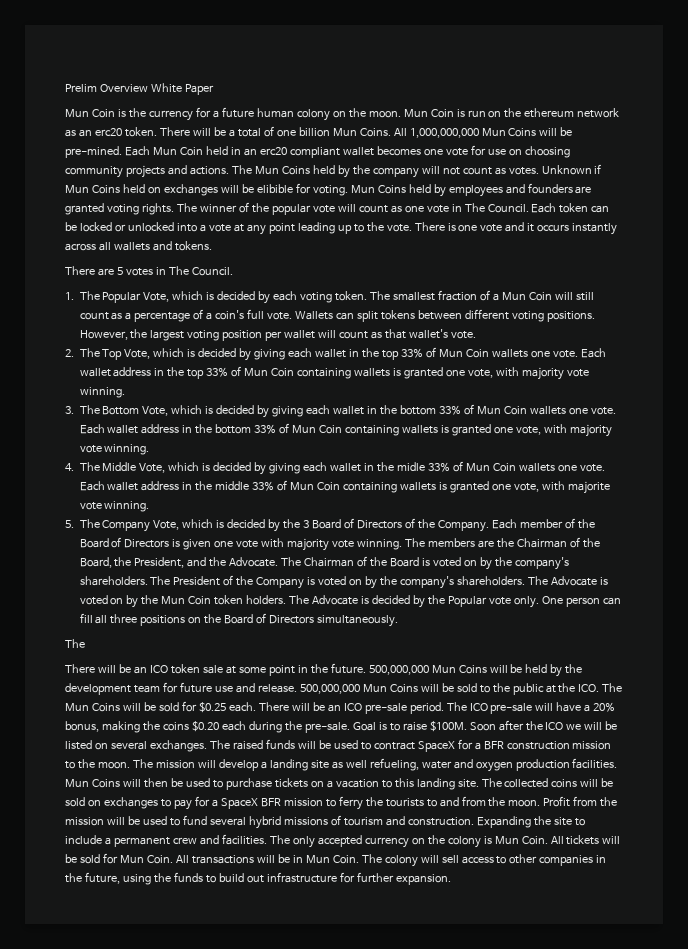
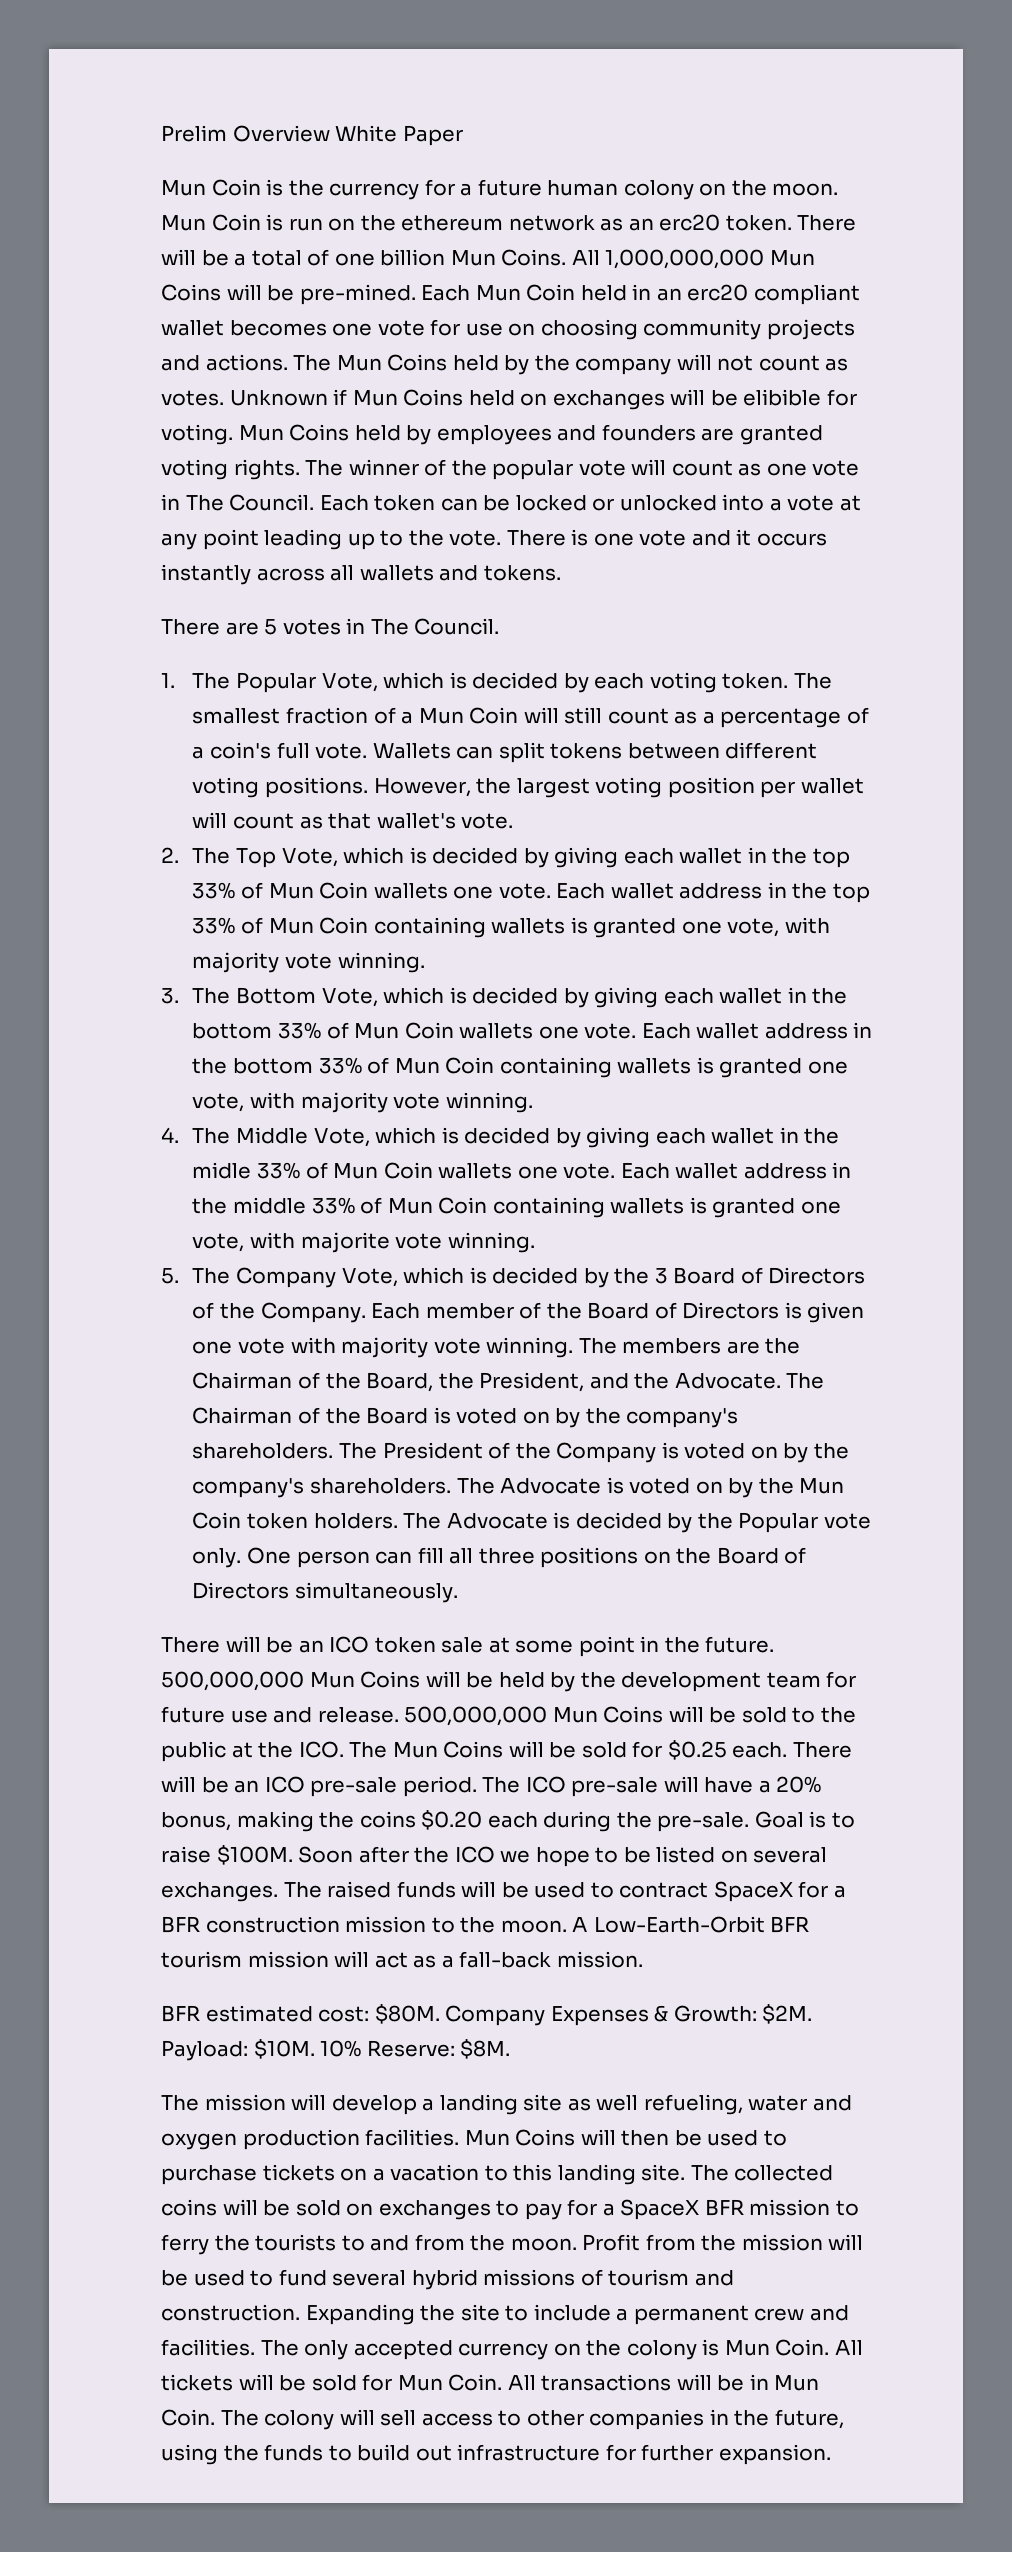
  One person can fill all three positions on the Board of Directors simultaneously.
- The
- Soon after the ICO we will be listed on several exchanges.
+ Soon after the ICO we hope to be listed on several exchanges.
- The raised funds will be used to contract SpaceX for a BFR construction mission to the moon. The mission will develop a landing site as well refueling, water and oxygen production facilities.
+ The raised funds will be used to contract SpaceX for a BFR construction mission to the moon. A Low-Earth-Orbit BFR tourism mission will act as a fall-back mission.
+ BFR estimated cost: $80M. Company Expenses & Growth: $2M. Payload: $10M. 10% Reserve: $8M.
+ The mission will develop a landing site as well refueling, water and oxygen production facilities.

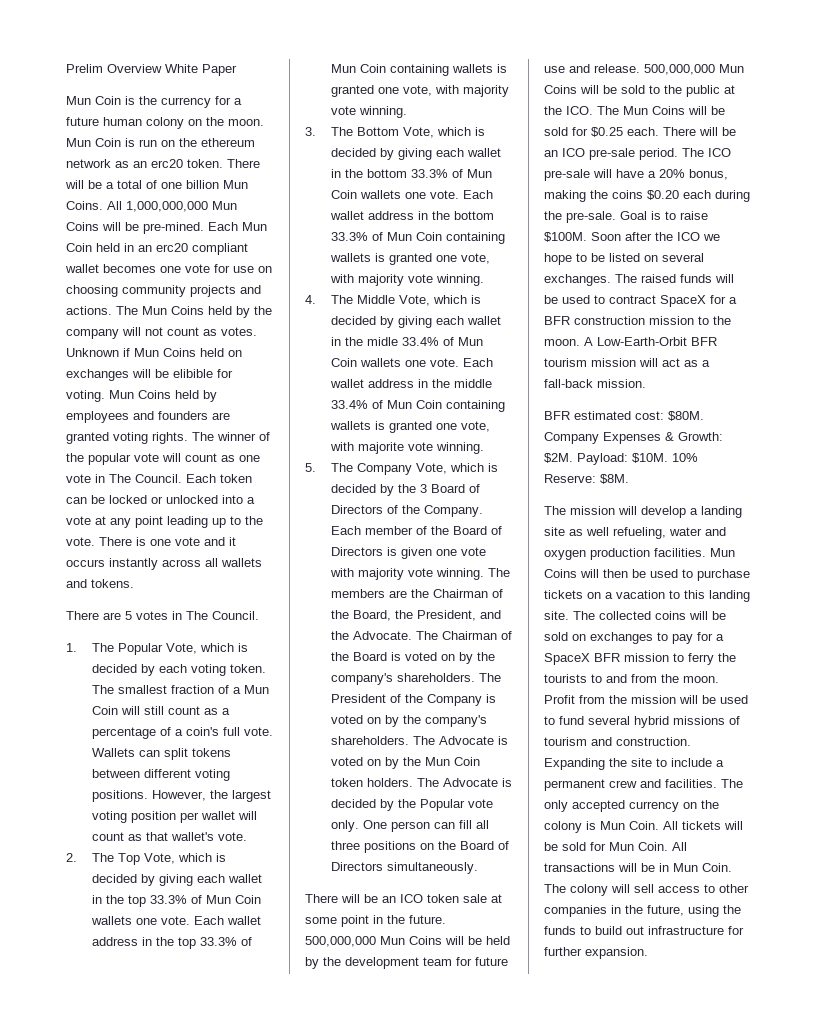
- 2. The Top Vote, which is decided by giving each wallet in the top 33% of Mun Coin wallets one vote.
+ 2. The Top Vote, which is decided by giving each wallet in the top 33.3% of Mun Coin wallets one vote.
- Each wallet address in the top 33% of Mun Coin containing wallets is granted one vote, with majority vote winning.
+ Each wallet address in the top 33.3% of Mun Coin containing wallets is granted one vote, with majority vote winning.
- 3. The Bottom Vote, which is decided by giving each wallet in the bottom 33% of Mun Coin wallets one vote.
+ 3. The Bottom Vote, which is decided by giving each wallet in the bottom 33.3% of Mun Coin wallets one vote.
- Each wallet address in the bottom 33% of Mun Coin containing wallets is granted one vote, with majority vote winning.
+ Each wallet address in the bottom 33.3% of Mun Coin containing wallets is granted one vote, with majority vote winning.
- 4. The Middle Vote, which is decided by giving each wallet in the midle 33% of Mun Coin wallets one vote.
+ 4. The Middle Vote, which is decided by giving each wallet in the midle 33.4% of Mun Coin wallets one vote.
- Each wallet address in the middle 33% of Mun Coin containing wallets is granted one vote, with majorite vote winning.
+ Each wallet address in the middle 33.4% of Mun Coin containing wallets is granted one vote, with majorite vote winning.

